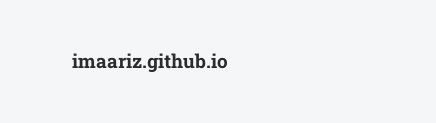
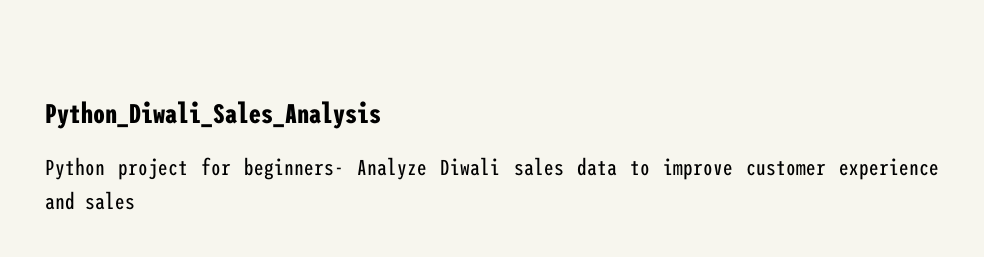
- imaariz.github.io
+ Python_Diwali_Sales_Analysis
+ Python project for beginners- Analyze Diwali sales data to improve customer experience and sales

